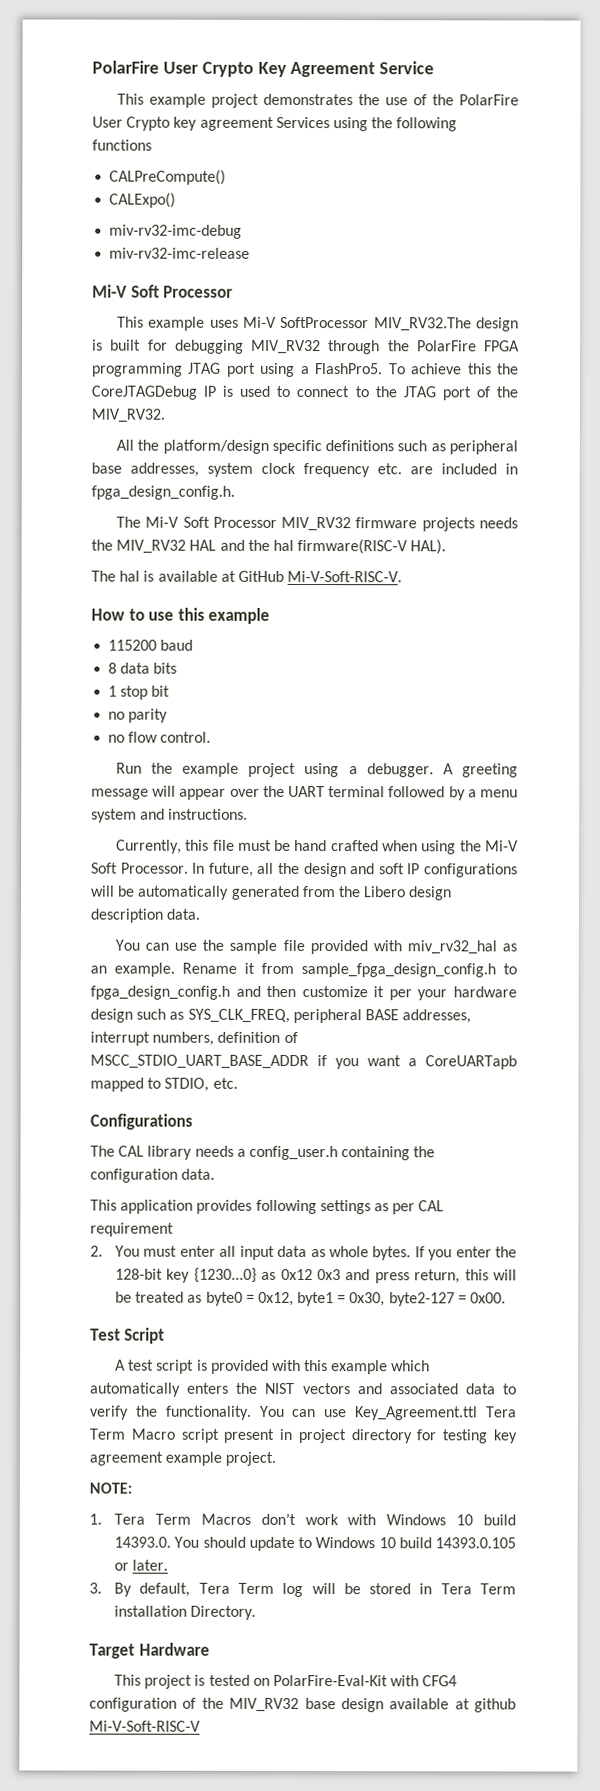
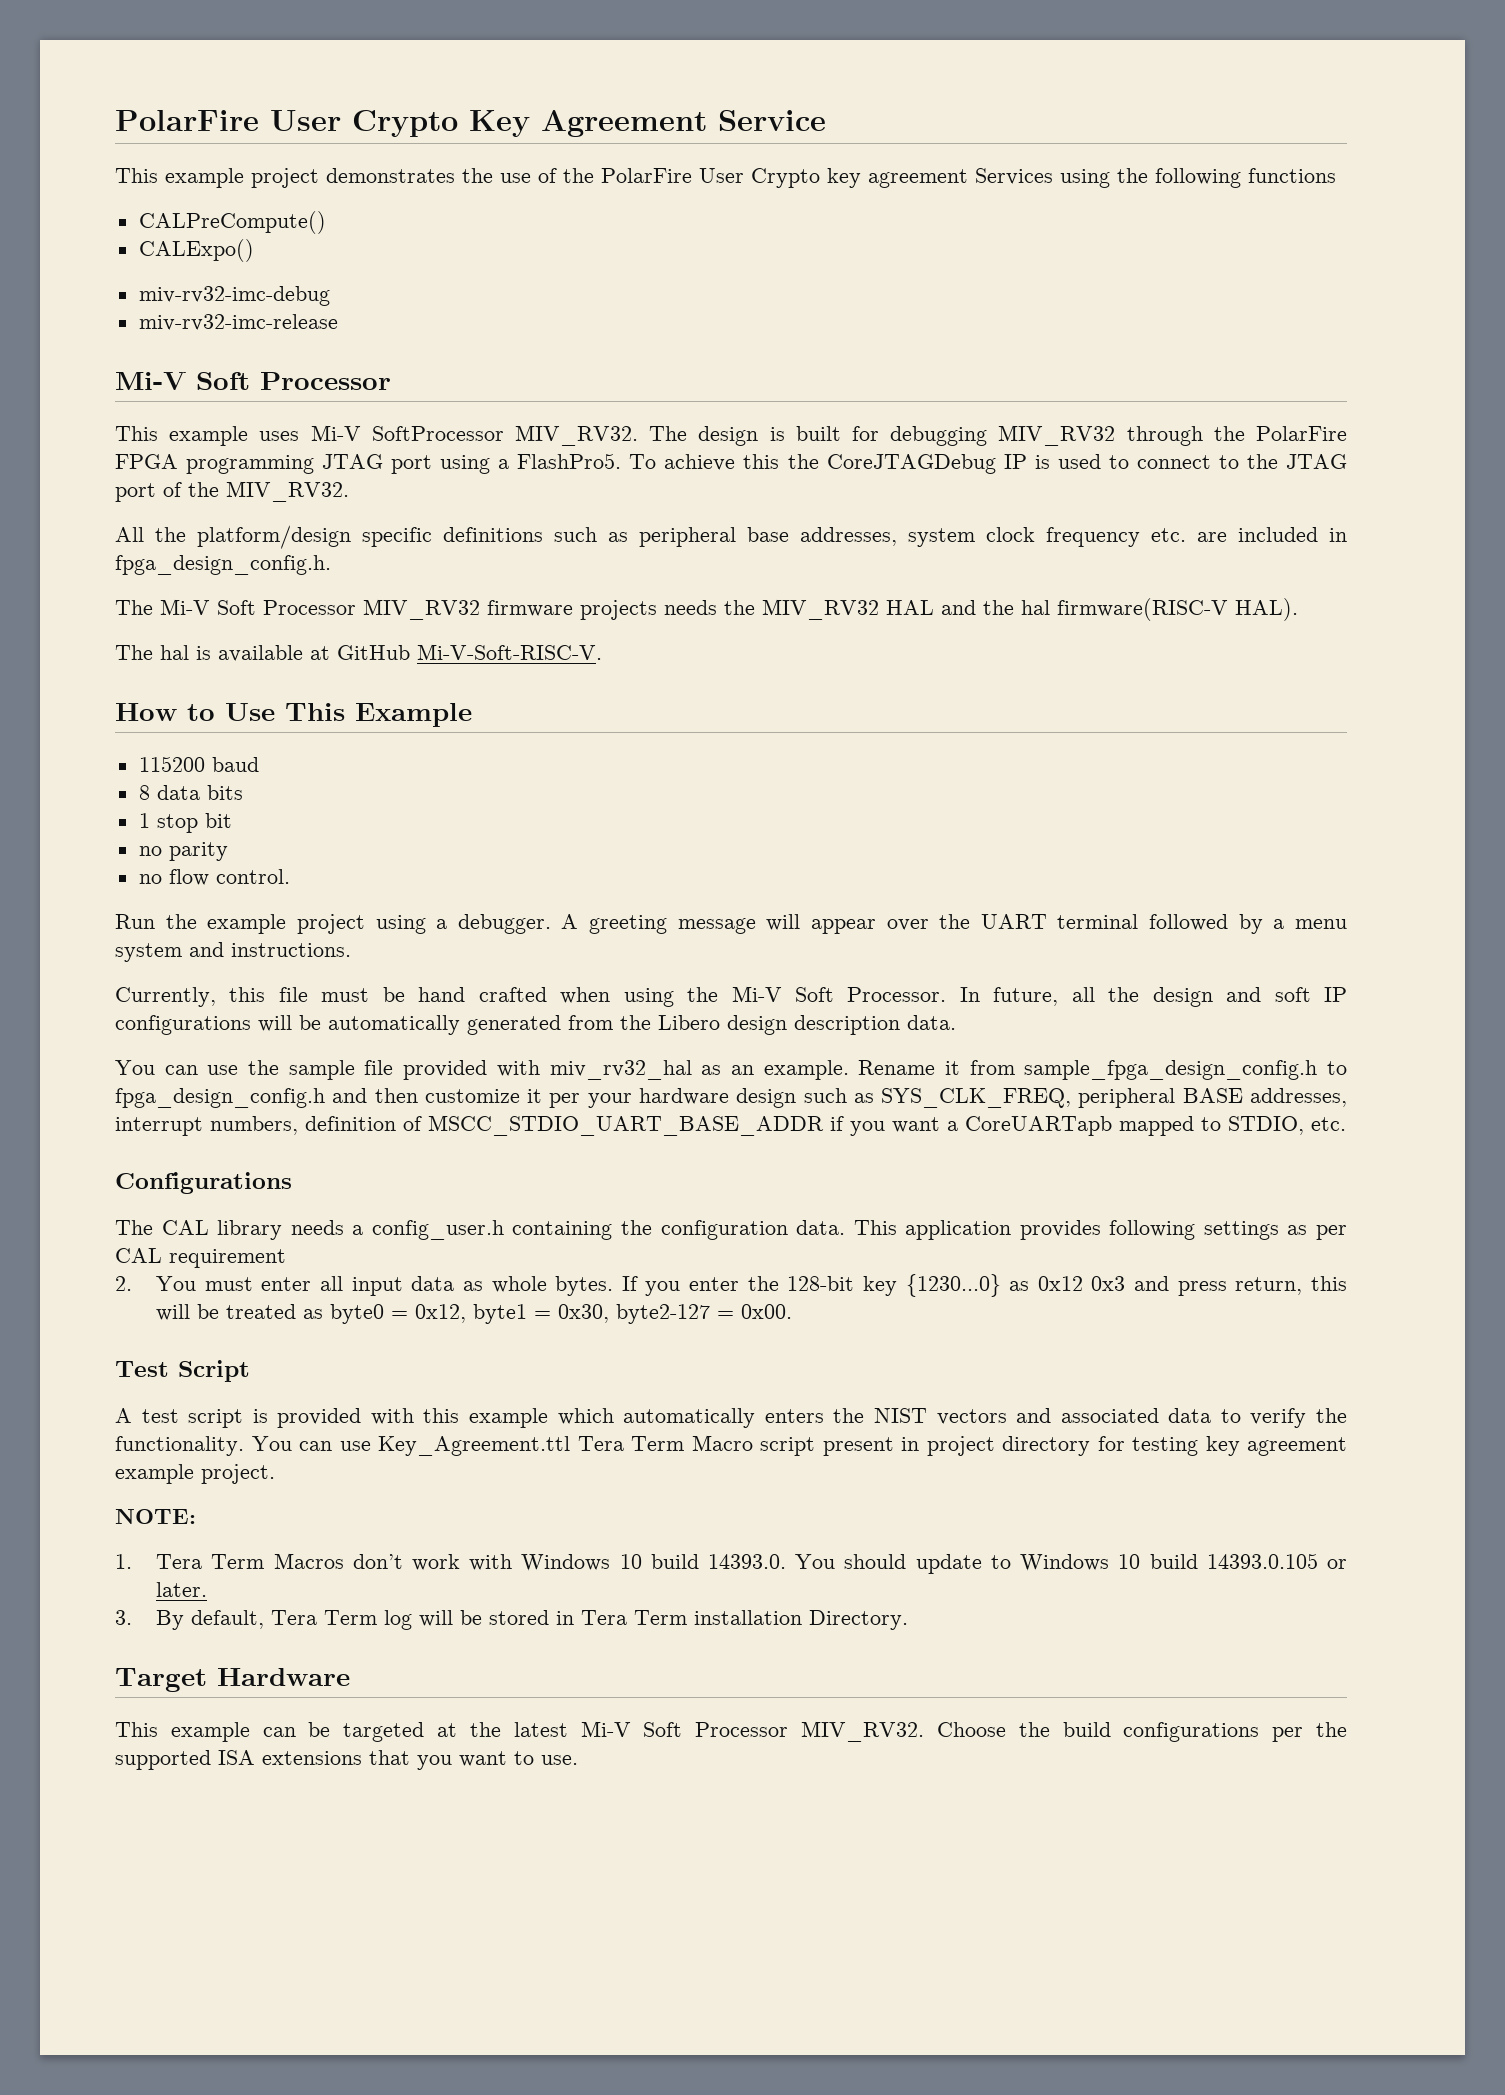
- This example uses Mi-V SoftProcessor MIV_RV32.The design is built for debugging MIV_RV32 through the PolarFire FPGA programming JTAG port using a FlashPro5.
+ This example uses Mi-V SoftProcessor MIV_RV32. The design is built for debugging MIV_RV32 through the PolarFire FPGA programming JTAG port using a FlashPro5.
- How to use this example
+ How to Use This Example
- The CAL library needs a config_user.h containing the configuration data.
- This application provides following settings as per CAL requirement
+ The CAL library needs a config_user.h containing the configuration data. This application provides following settings as per CAL requirement
- This project is tested on PolarFire-Eval-Kit with CFG4 configuration of the MIV_RV32 base design available at github Mi-V-Soft-RISC-V
+ This example can be targeted at the latest Mi-V Soft Processor MIV_RV32. Choose the build configurations per the supported ISA extensions that you want to use.

